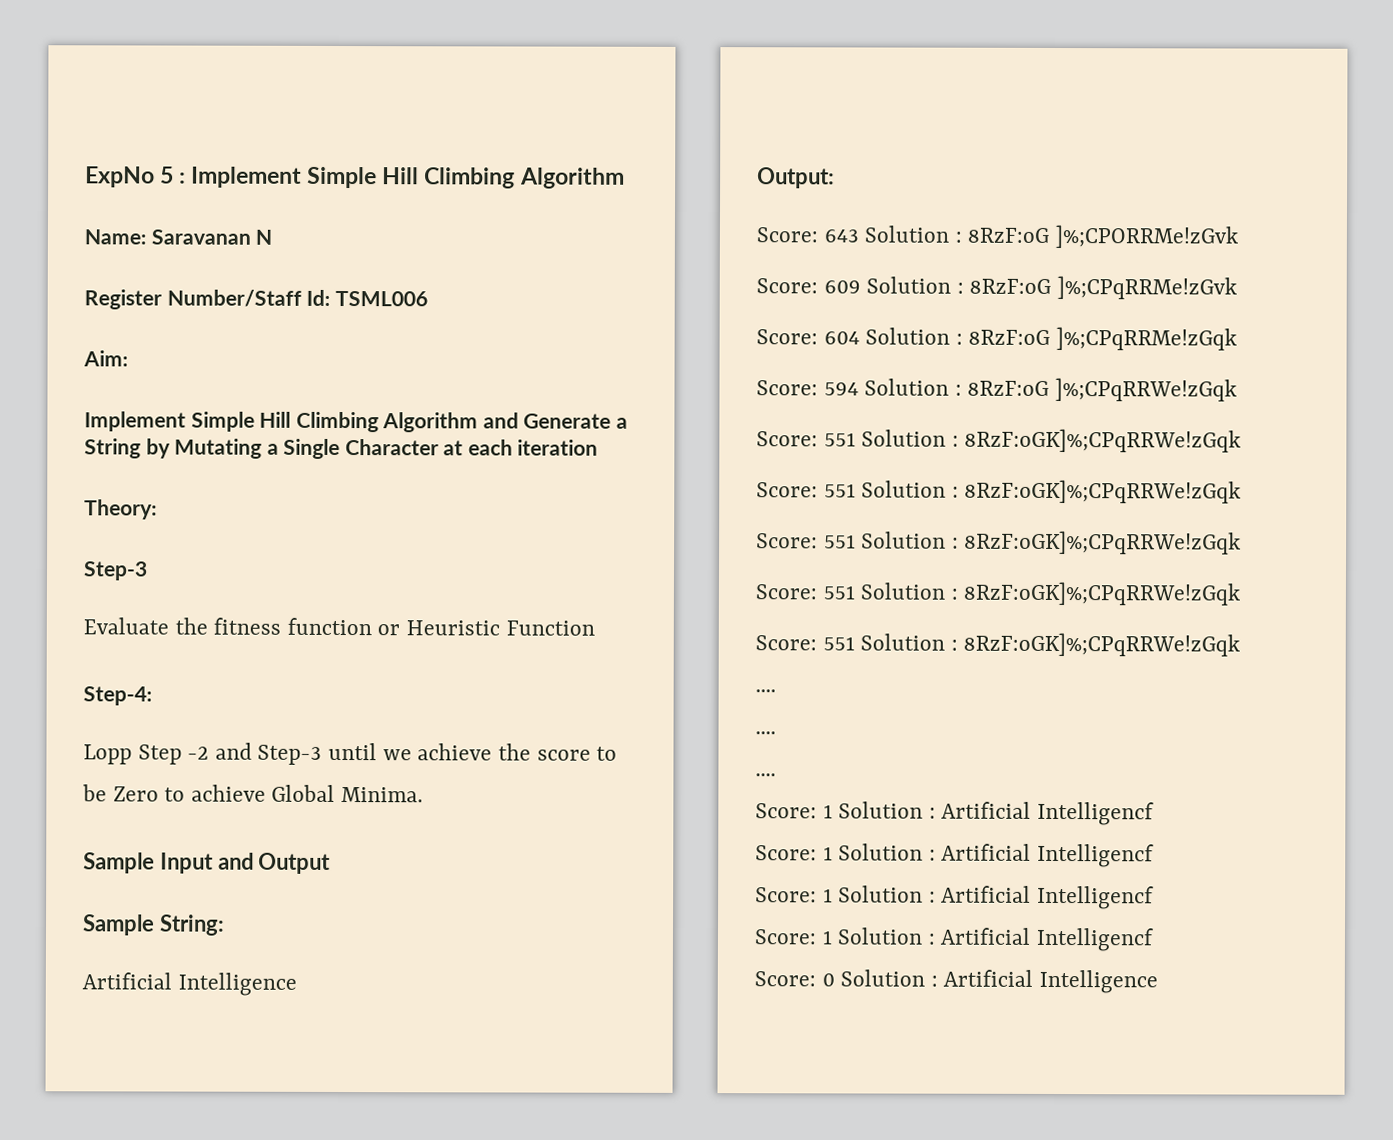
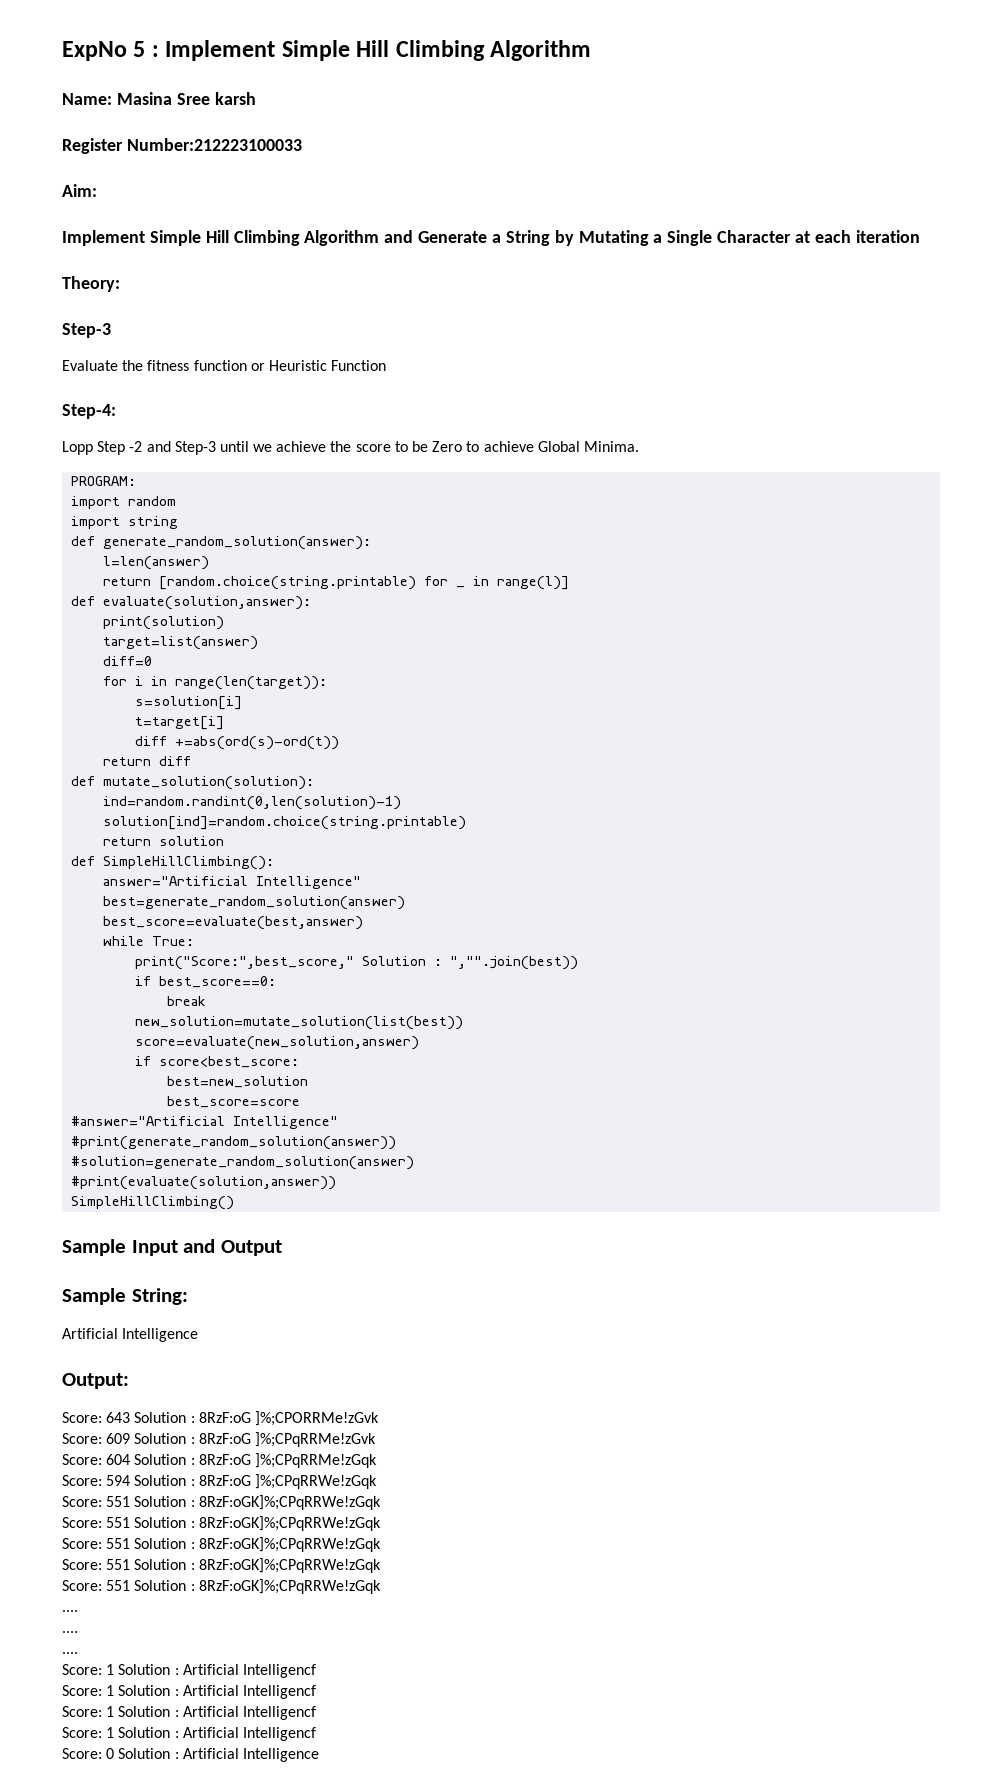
- Name: Saravanan N
- Register Number/Staff Id: TSML006
+ Name: Masina Sree karsh
+ Register Number:212223100033
+ PROGRAM:
+ import random
+ import string
+ def generate_random_solution(answer):
+ l=len(answer)
+ return [random.choice(string.printable) for _ in range(l)]
+ def evaluate(solution,answer):
+ print(solution)
+ target=list(answer)
+ diff=0
+ for i in range(len(target)):
+ s=solution[i]
+ t=target[i]
+ diff +=abs(ord(s)-ord(t))
+ return diff
+ def mutate_solution(solution):
+ ind=random.randint(0,len(solution)-1)
+ solution[ind]=random.choice(string.printable)
+ return solution
+ def SimpleHillClimbing():
+ answer="Artificial Intelligence"
+ best=generate_random_solution(answer)
+ best_score=evaluate(best,answer)
+ while True:
+ print("Score:",best_score," Solution : ","".join(best))
+ if best_score==0:
+ break
+ new_solution=mutate_solution(list(best))
+ score=evaluate(new_solution,answer)
+ if score<best_score:
+ best=new_solution
+ best_score=score
+ #answer="Artificial Intelligence"
+ #print(generate_random_solution(answer))
+ #solution=generate_random_solution(answer)
+ #print(evaluate(solution,answer))
+ SimpleHillClimbing()

